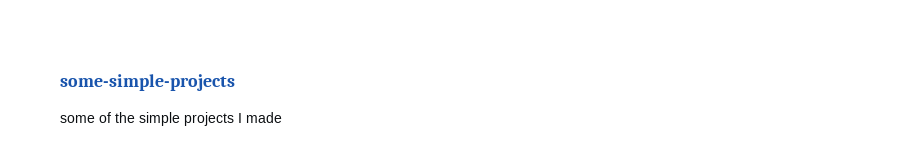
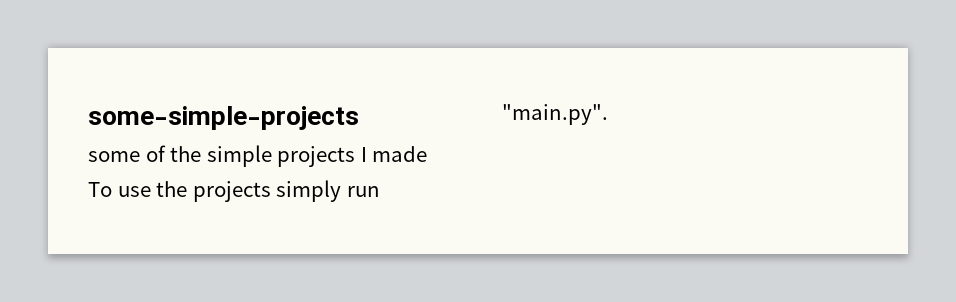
+ To use the projects simply run "main.py".

